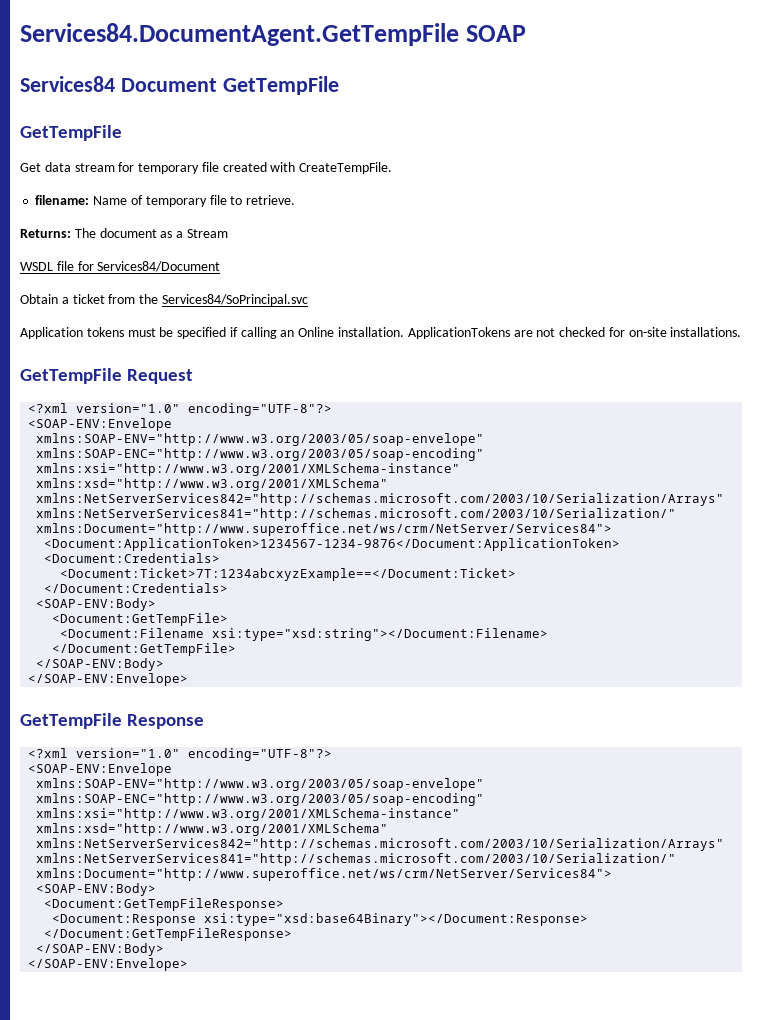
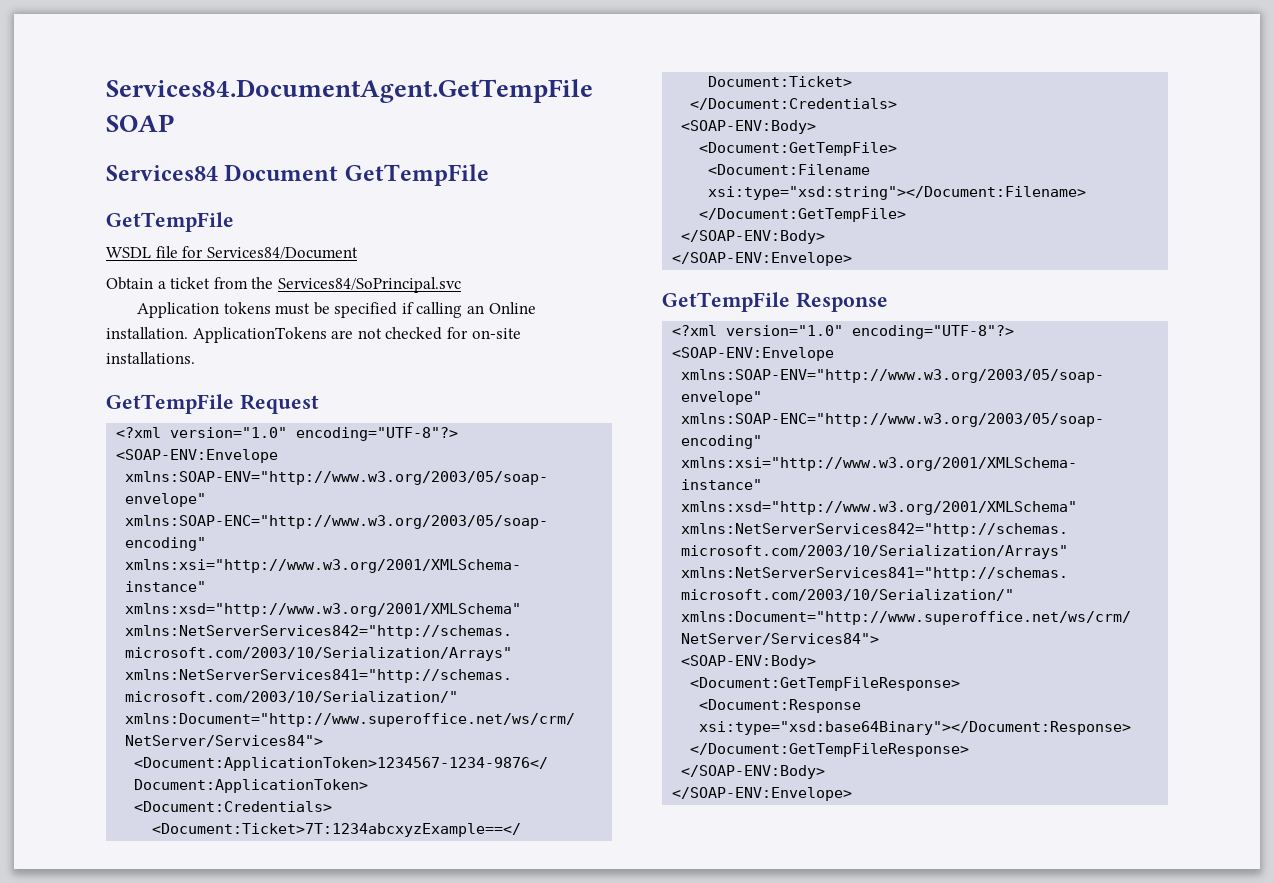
- Get data stream for temporary file created with CreateTempFile.
- filename: Name of temporary file to retrieve.
- Returns: The document as a Stream

